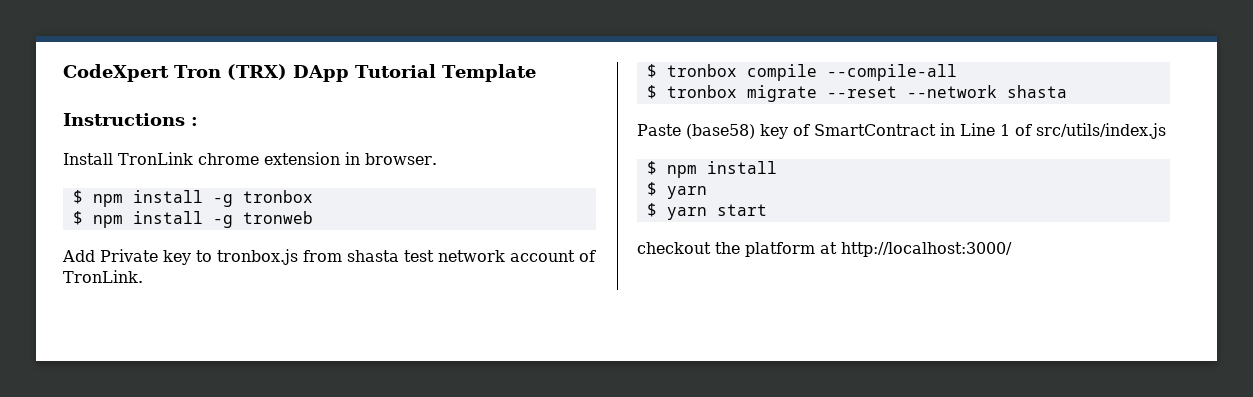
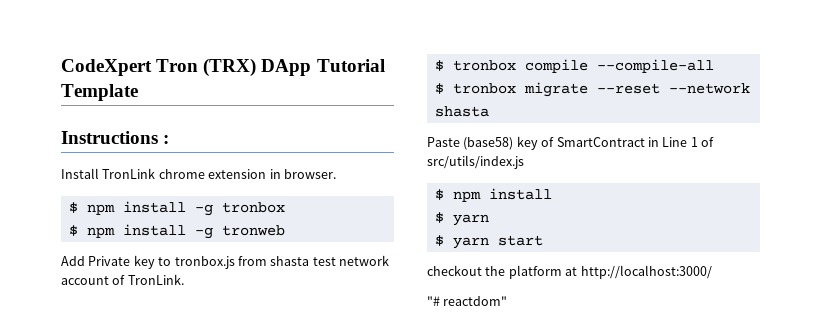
+ "# reactdom"

